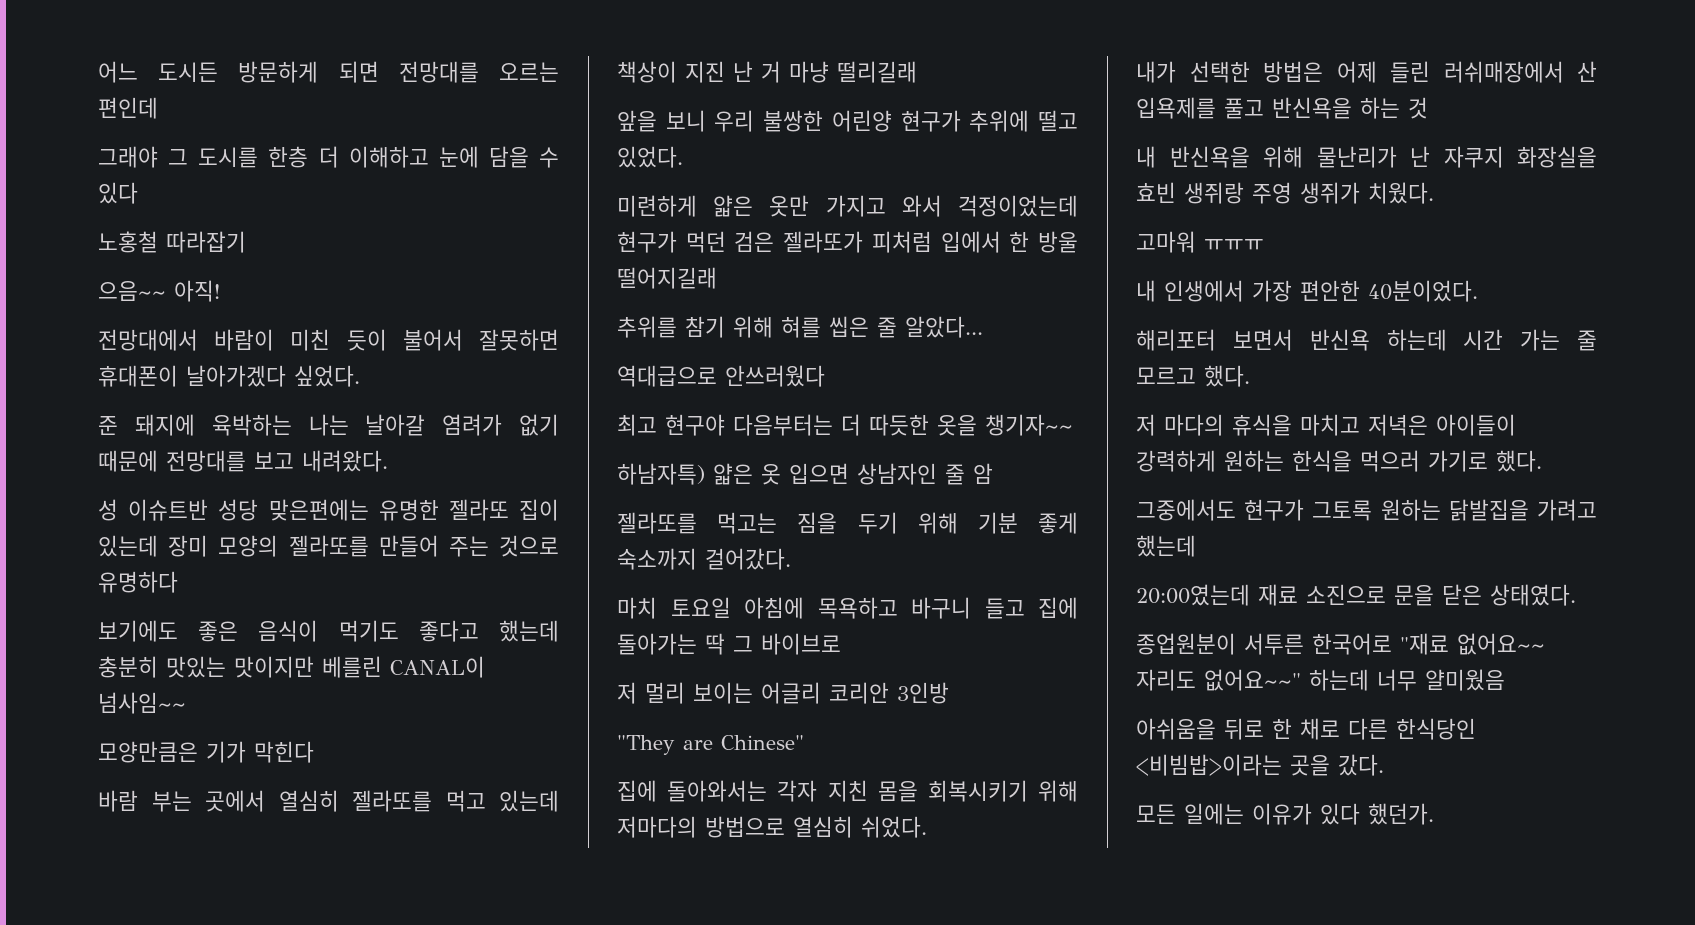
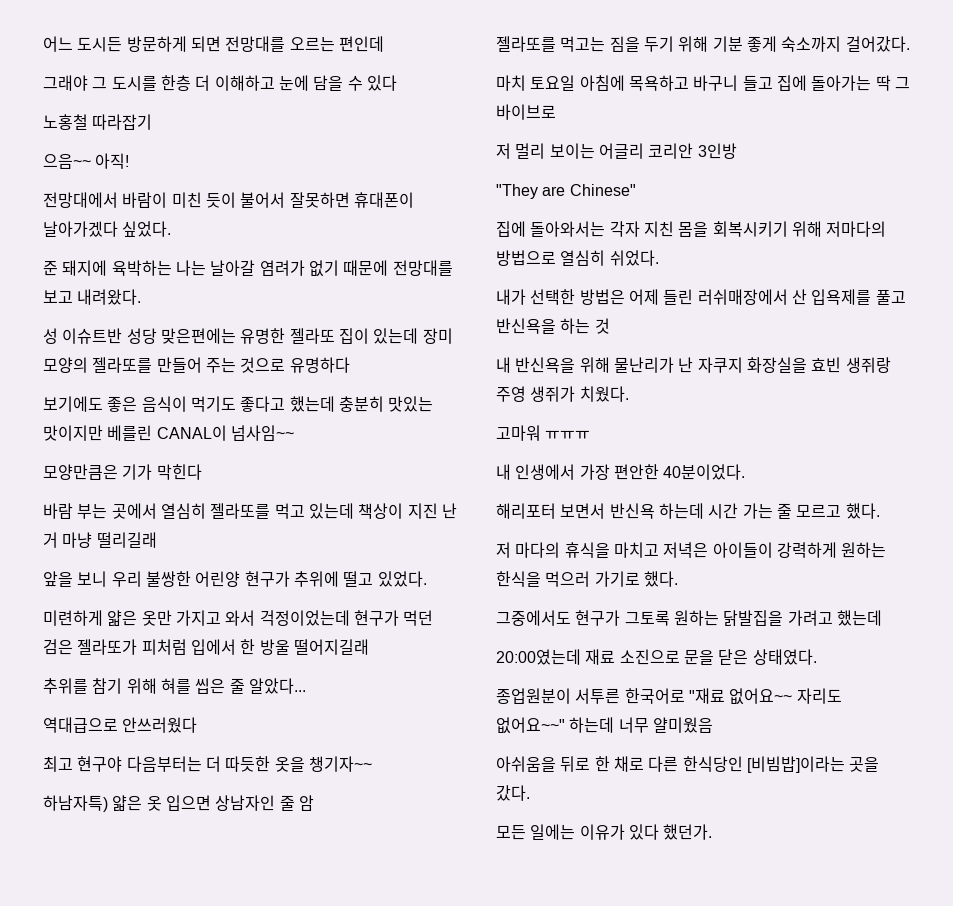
- 아쉬움을 뒤로 한 채로 다른 한식당인 <비빔밥>이라는 곳을 갔다.
+ 아쉬움을 뒤로 한 채로 다른 한식당인 [비빔밥]이라는 곳을 갔다.

